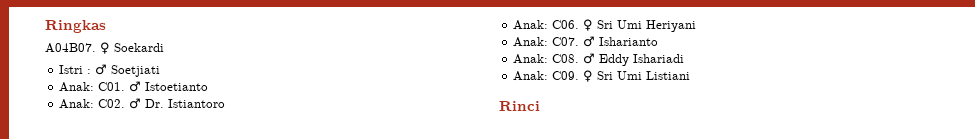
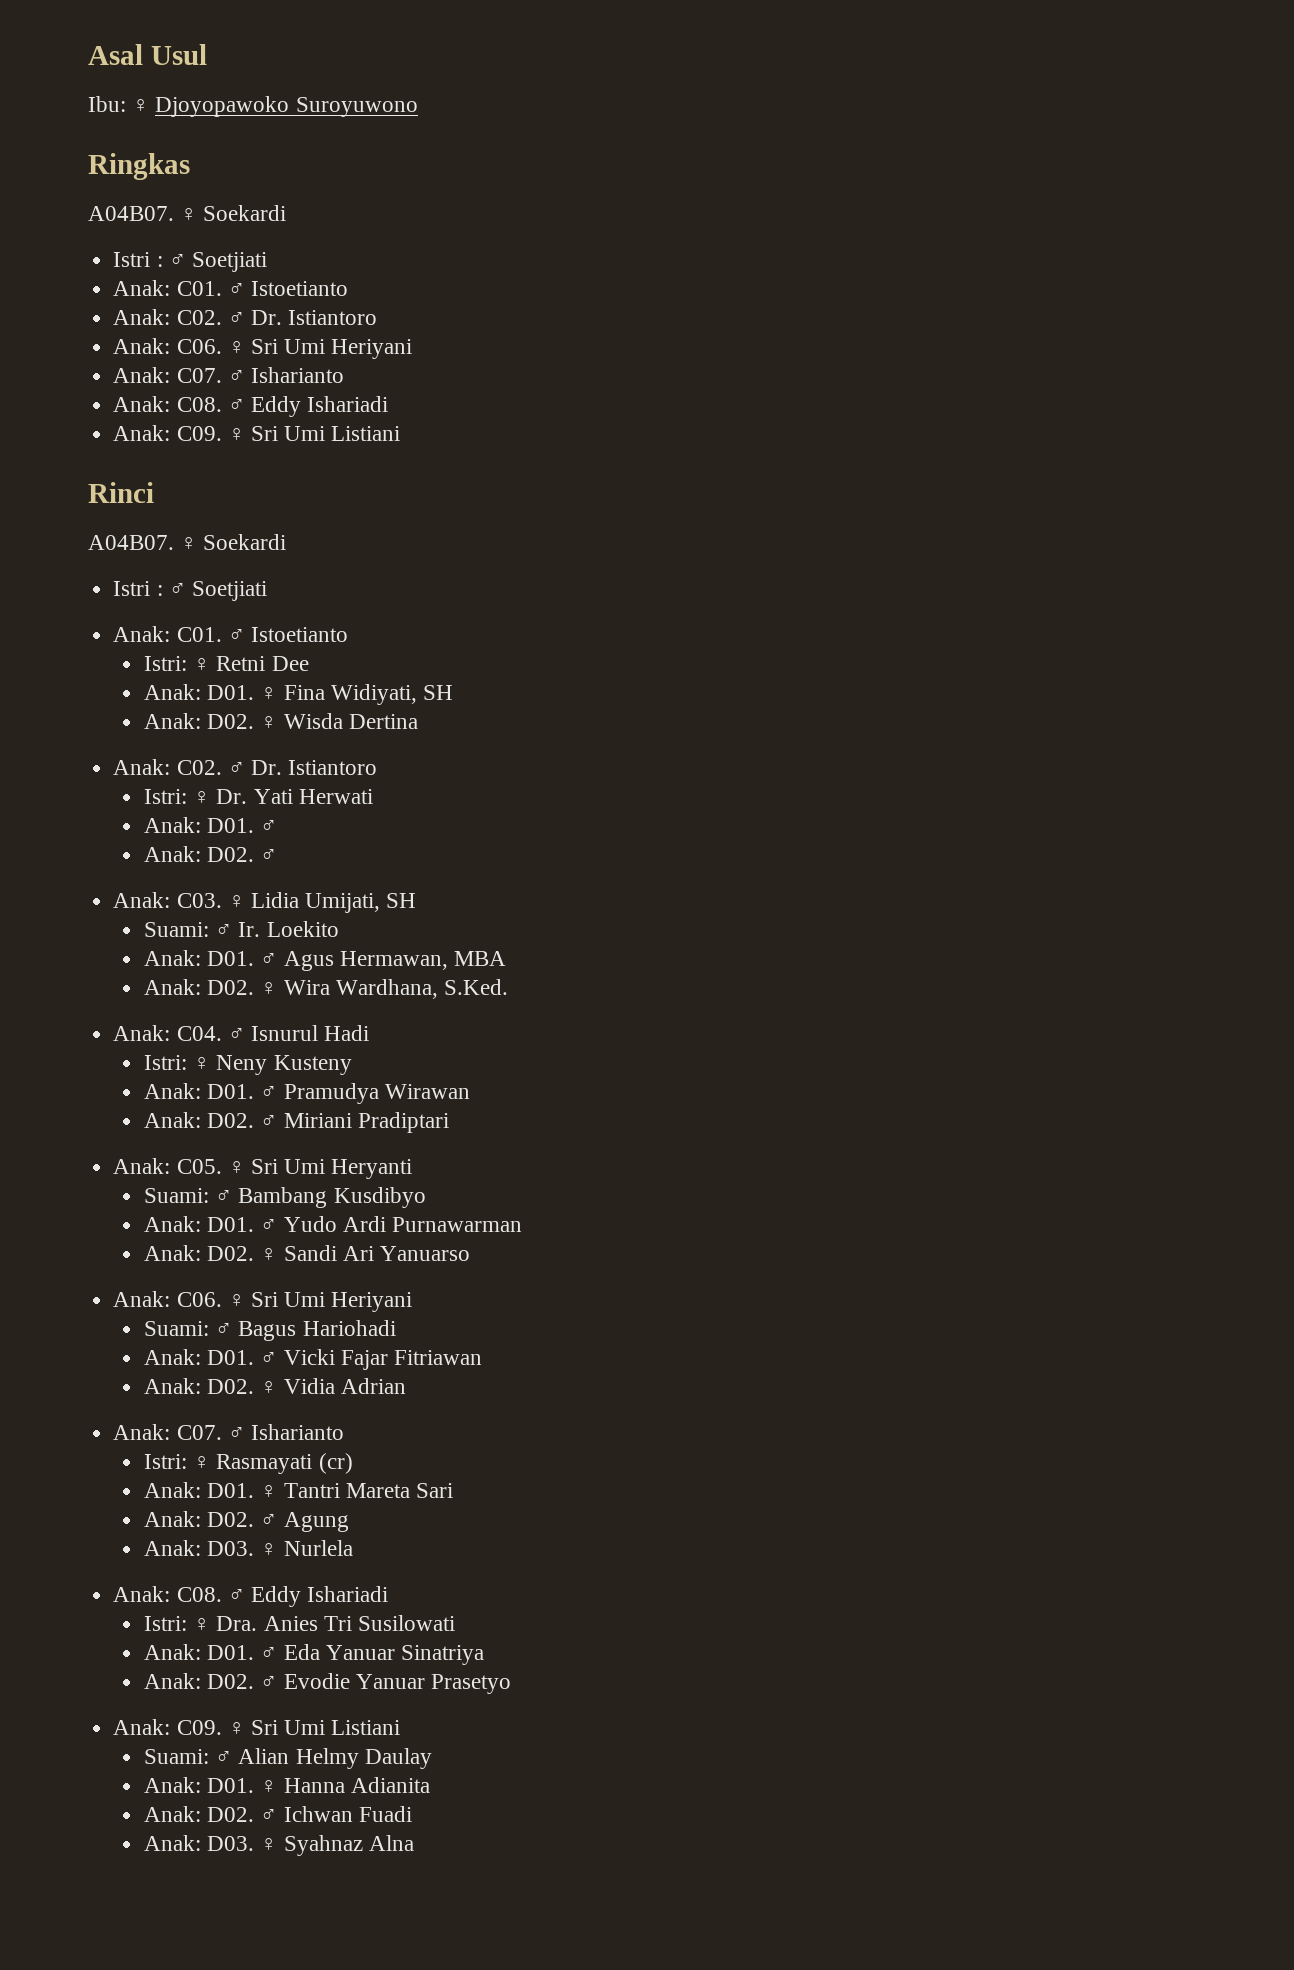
+ Asal Usul
+ Ibu: ♀ Djoyopawoko Suroyuwono
  Rinci
+ A04B07. ♀ Soekardi
+ Istri : ♂ Soetjiati
+ Anak: C01. ♂ Istoetianto
+ Istri: ♀ Retni Dee
+ Anak: D01. ♀ Fina Widiyati, SH
+ Anak: D02. ♀ Wisda Dertina
+ Anak: C02. ♂ Dr. Istiantoro
+ Istri: ♀ Dr. Yati Herwati
+ Anak: D01. ♂
+ Anak: D02. ♂
+ Anak: C03. ♀ Lidia Umijati, SH
+ Suami: ♂ Ir. Loekito
+ Anak: D01. ♂ Agus Hermawan, MBA
+ Anak: D02. ♀ Wira Wardhana, S.Ked.
+ Anak: C04. ♂ Isnurul Hadi
+ Istri: ♀ Neny Kusteny
+ Anak: D01. ♂ Pramudya Wirawan
+ Anak: D02. ♂ Miriani Pradiptari
+ Anak: C05. ♀ Sri Umi Heryanti
+ Suami: ♂ Bambang Kusdibyo
+ Anak: D01. ♂ Yudo Ardi Purnawarman
+ Anak: D02. ♀ Sandi Ari Yanuarso
+ Anak: C06. ♀ Sri Umi Heriyani
+ Suami: ♂ Bagus Hariohadi
+ Anak: D01. ♂ Vicki Fajar Fitriawan
+ Anak: D02. ♀ Vidia Adrian
+ Anak: C07. ♂ Isharianto
+ Istri: ♀ Rasmayati (cr)
+ Anak: D01. ♀ Tantri Mareta Sari
+ Anak: D02. ♂ Agung
+ Anak: D03. ♀ Nurlela
+ Anak: C08. ♂ Eddy Ishariadi
+ Istri: ♀ Dra. Anies Tri Susilowati
+ Anak: D01. ♂ Eda Yanuar Sinatriya
+ Anak: D02. ♂ Evodie Yanuar Prasetyo
+ Anak: C09. ♀ Sri Umi Listiani
+ Suami: ♂ Alian Helmy Daulay
+ Anak: D01. ♀ Hanna Adianita
+ Anak: D02. ♂ Ichwan Fuadi
+ Anak: D03. ♀ Syahnaz Alna

